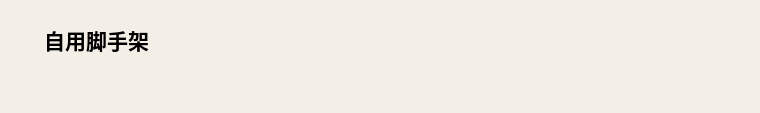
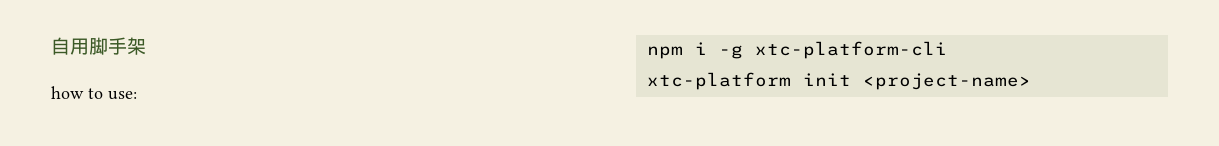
+ how to use:
+ npm i -g xtc-platform-cli
+ xtc-platform init <project-name>

